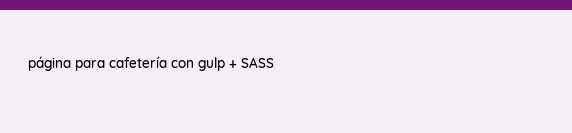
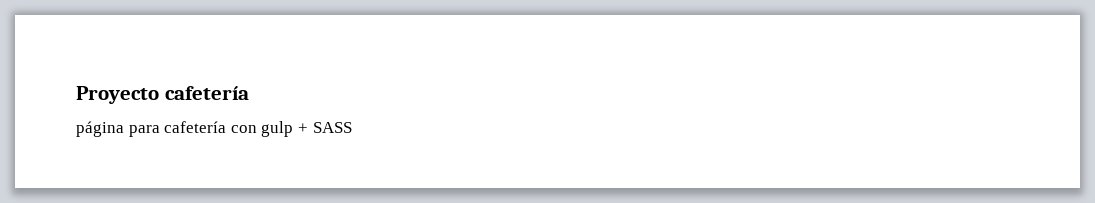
+ Proyecto cafetería

